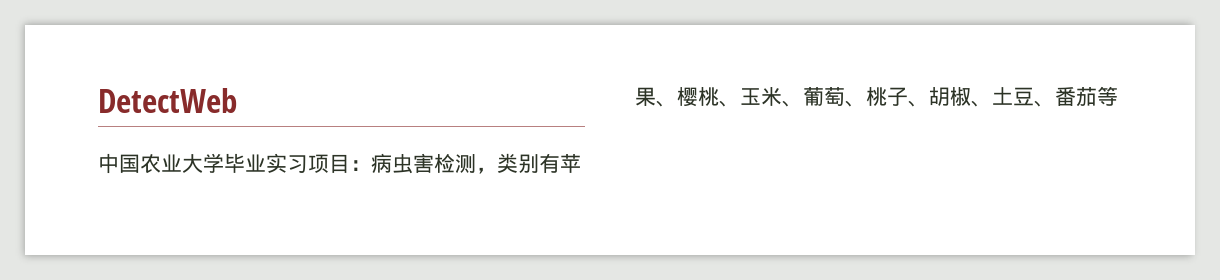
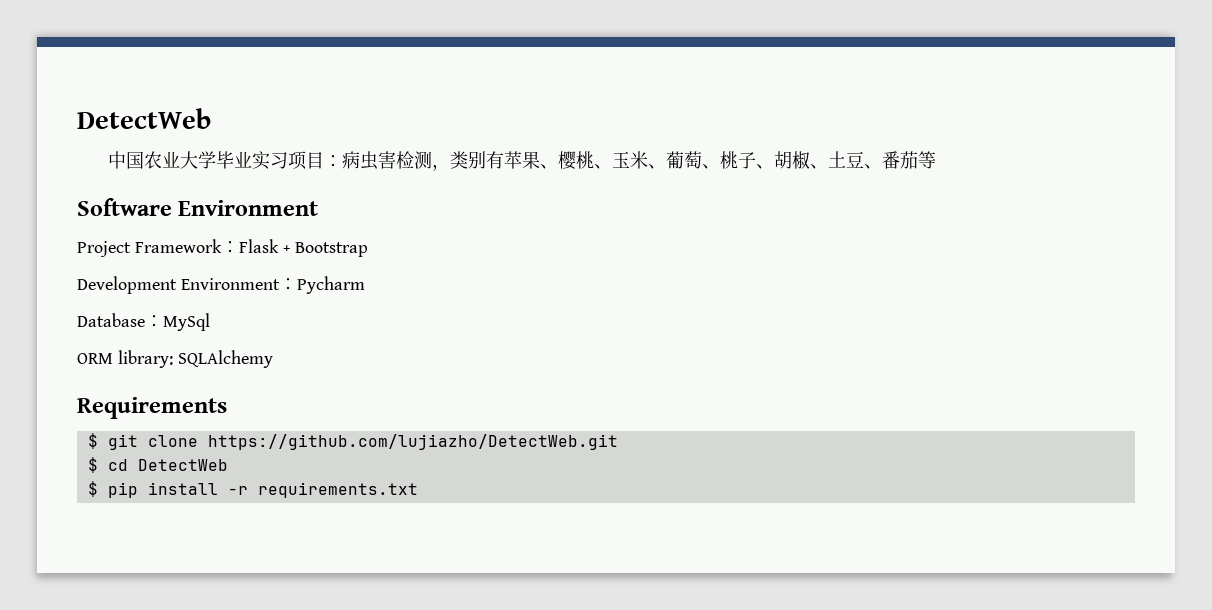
+ Software Environment
+ Project Framework：Flask + Bootstrap
+ Development Environment：Pycharm
+ Database：MySql
+ ORM library: SQLAlchemy
+ Requirements
+ $ git clone https://github.com/lujiazho/DetectWeb.git
+ $ cd DetectWeb
+ $ pip install -r requirements.txt

